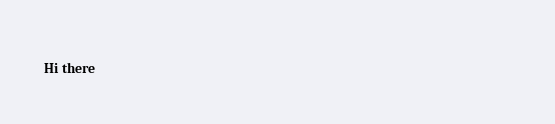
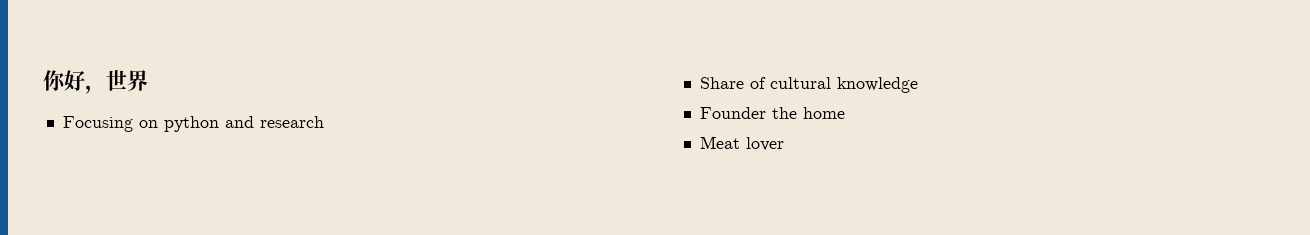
- Hi there
+ 你好，世界
+ Focusing on python and research
+ Share of cultural knowledge
+ Founder the home
+ Meat lover

